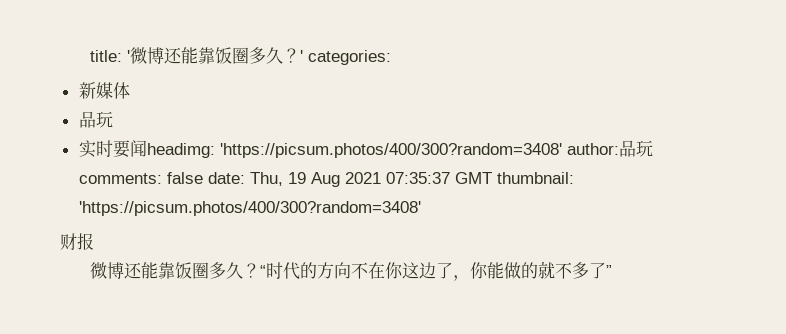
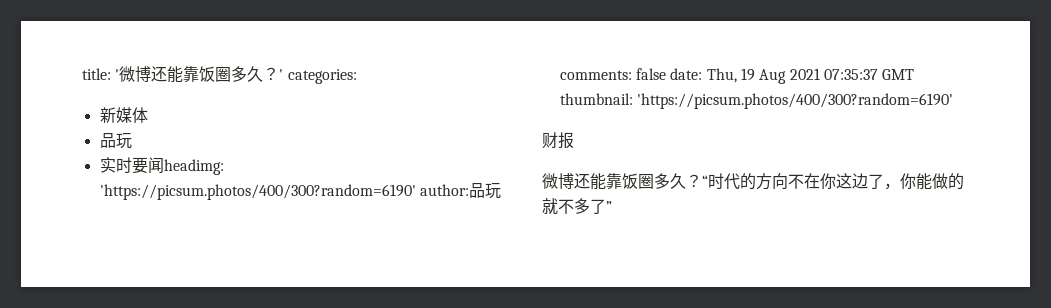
- 实时要闻headimg: 'https://picsum.photos/400/300?random=3408' author:品玩comments: false date: Thu, 19 Aug 2021 07:35:37 GMT thumbnail: 'https://picsum.photos/400/300?random=3408'
+ 实时要闻headimg: 'https://picsum.photos/400/300?random=6190' author:品玩comments: false date: Thu, 19 Aug 2021 07:35:37 GMT thumbnail: 'https://picsum.photos/400/300?random=6190'

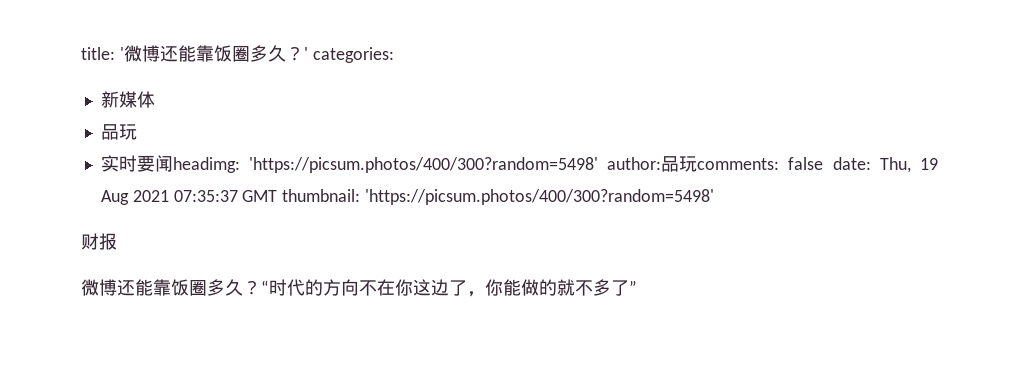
- 实时要闻headimg: 'https://picsum.photos/400/300?random=6190' author:品玩comments: false date: Thu, 19 Aug 2021 07:35:37 GMT thumbnail: 'https://picsum.photos/400/300?random=6190'
+ 实时要闻headimg: 'https://picsum.photos/400/300?random=5498' author:品玩comments: false date: Thu, 19 Aug 2021 07:35:37 GMT thumbnail: 'https://picsum.photos/400/300?random=5498'

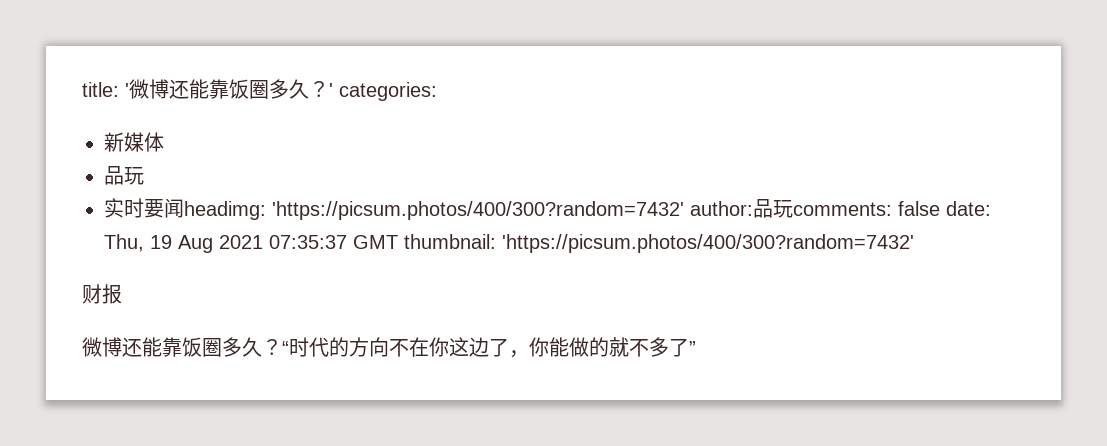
- 实时要闻headimg: 'https://picsum.photos/400/300?random=5498' author:品玩comments: false date: Thu, 19 Aug 2021 07:35:37 GMT thumbnail: 'https://picsum.photos/400/300?random=5498'
+ 实时要闻headimg: 'https://picsum.photos/400/300?random=7432' author:品玩comments: false date: Thu, 19 Aug 2021 07:35:37 GMT thumbnail: 'https://picsum.photos/400/300?random=7432'

